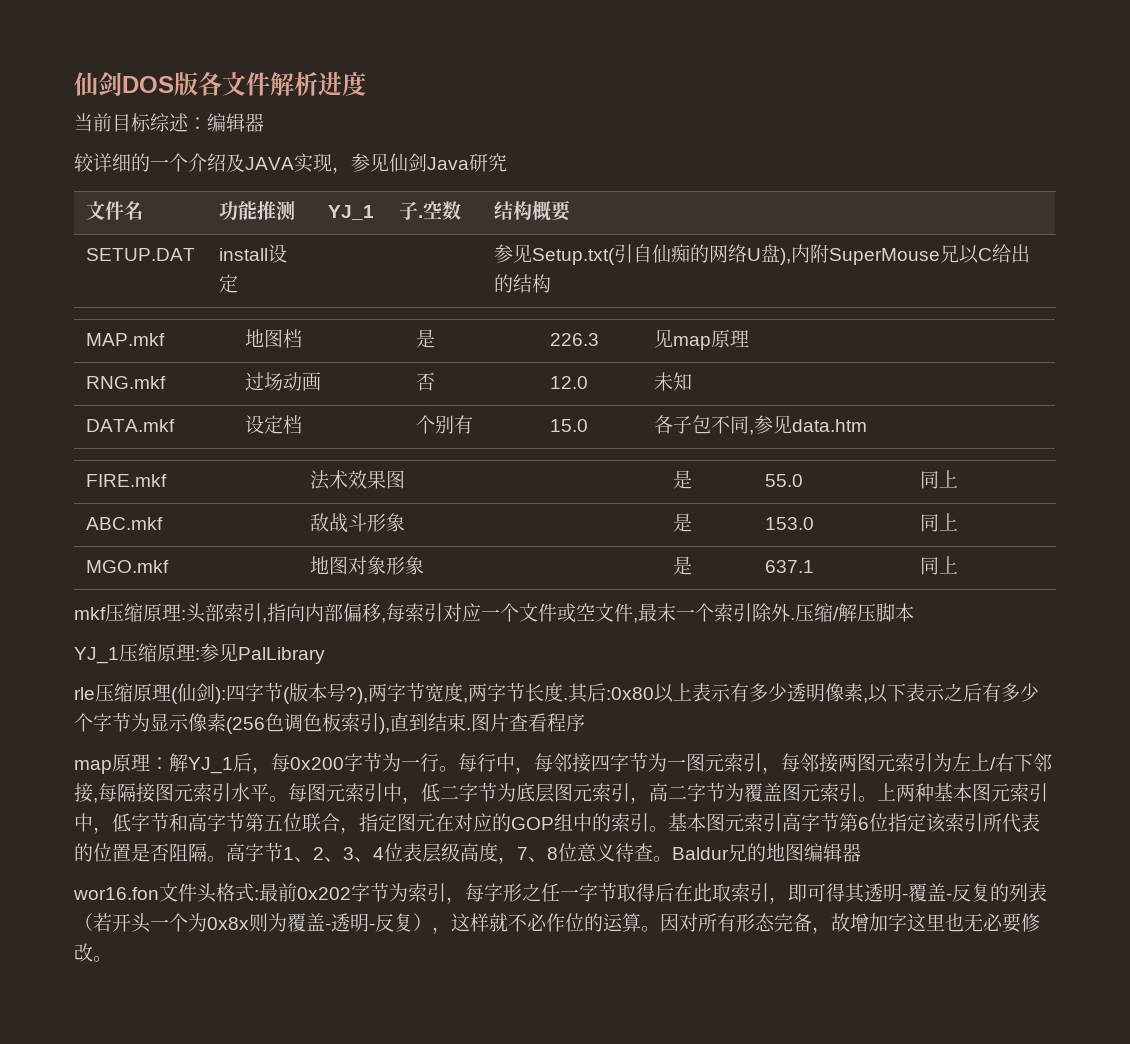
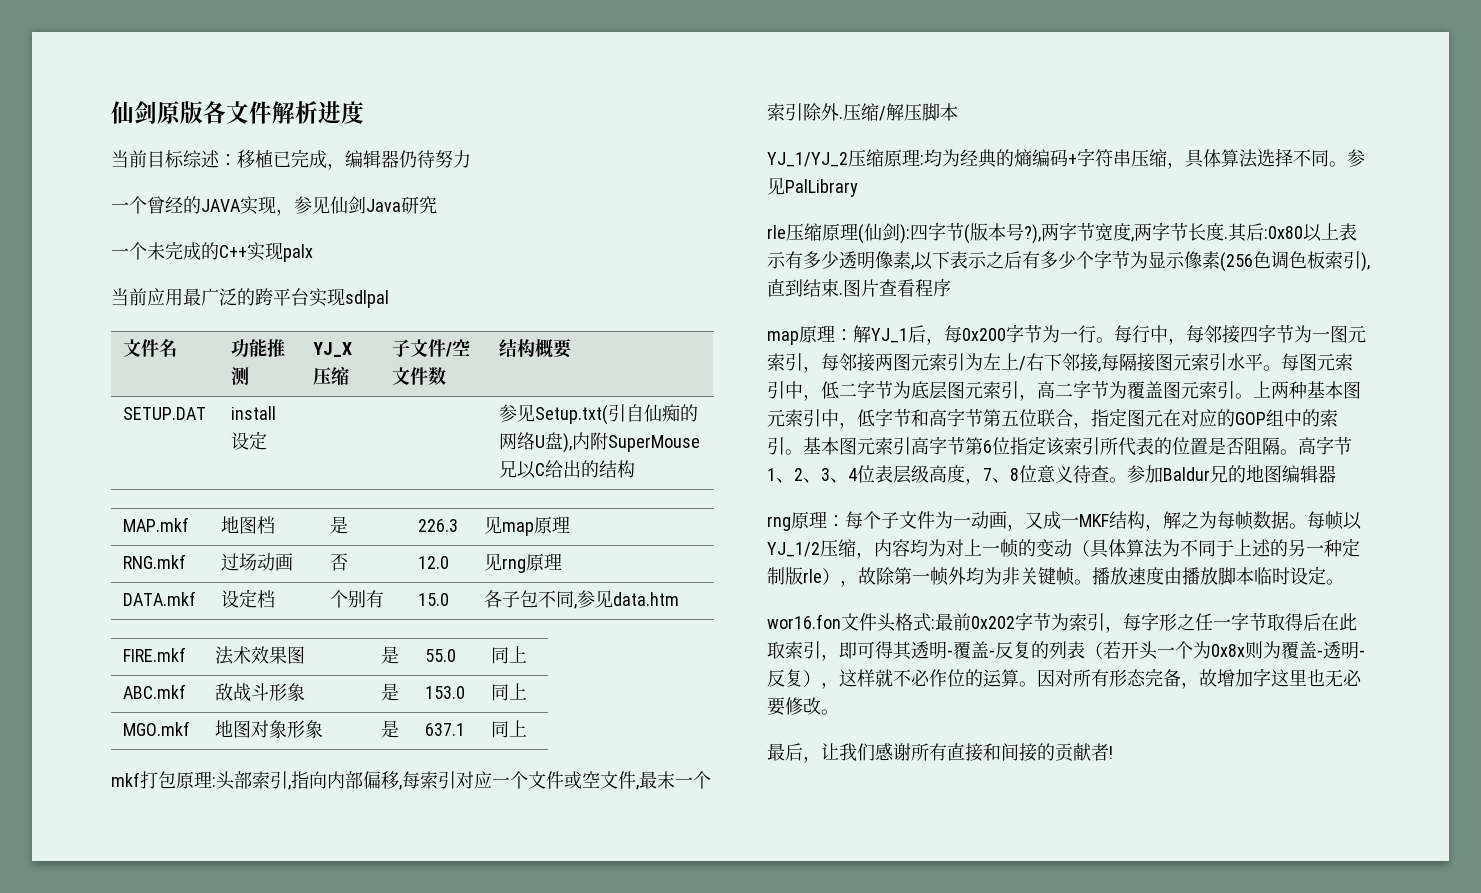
- 仙剑DOS版各文件解析进度
+ 仙剑原版各文件解析进度
- 当前目标综述：编辑器
- 较详细的一个介绍及JAVA实现，参见仙剑Java研究
+ 当前目标综述：移植已完成，编辑器仍待努力
+ 一个曾经的JAVA实现，参见仙剑Java研究
+ 一个未完成的C++实现palx
+ 当前应用最广泛的跨平台实现sdlpal
- 文件名 | 功能推测 | YJ_1 | 子.空数 | 结构概要
+ 文件名 | 功能推测 | YJ_X压缩 | 子文件/空文件数 | 结构概要
- RNG.mkf | 过场动画 | 否 | 12.0 | 未知
+ RNG.mkf | 过场动画 | 否 | 12.0 | 见rng原理
- mkf压缩原理:头部索引,指向内部偏移,每索引对应一个文件或空文件,最末一个索引除外.
+ mkf打包原理:头部索引,指向内部偏移,每索引对应一个文件或空文件,最末一个索引除外.
- YJ_1压缩原理:参见PalLibrary
+ YJ_1/YJ_2压缩原理:均为经典的熵编码+字符串压缩，具体算法选择不同。参见PalLibrary
- Baldur兄的地图编辑器
+ 参加Baldur兄的地图编辑器
+ rng原理：每个子文件为一动画，又成一MKF结构，解之为每帧数据。每帧以YJ_1/2压缩，内容均为对上一帧的变动（具体算法为不同于上述的另一种定制版rle），故除第一帧外均为非关键帧。播放速度由播放脚本临时设定。
+ 最后，让我们感谢所有直接和间接的贡献者!

